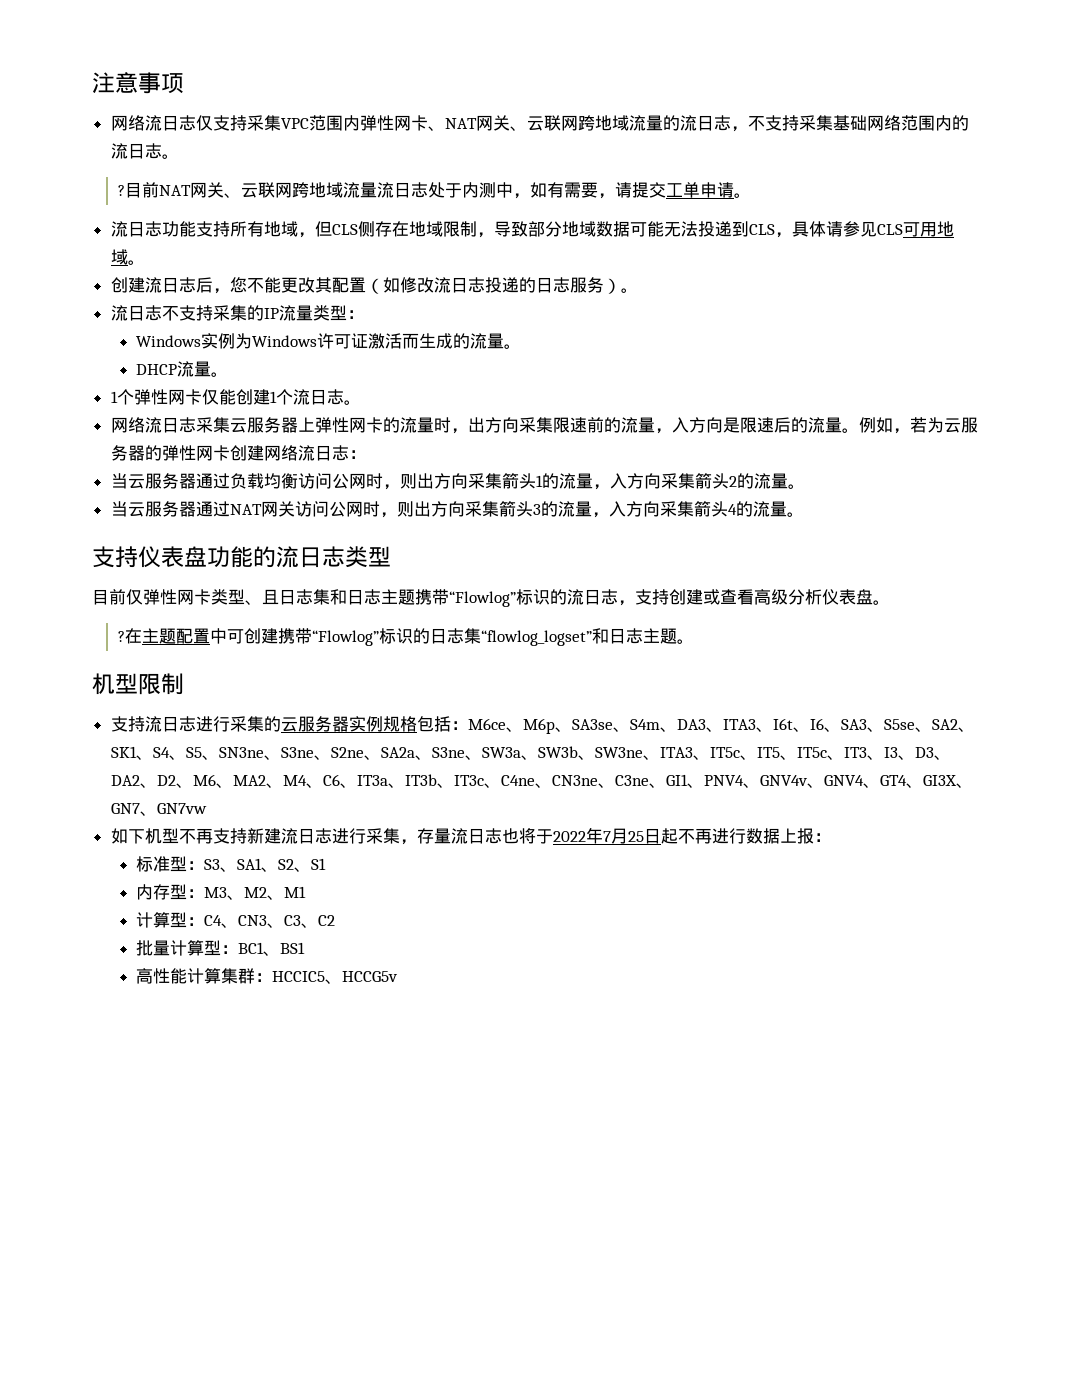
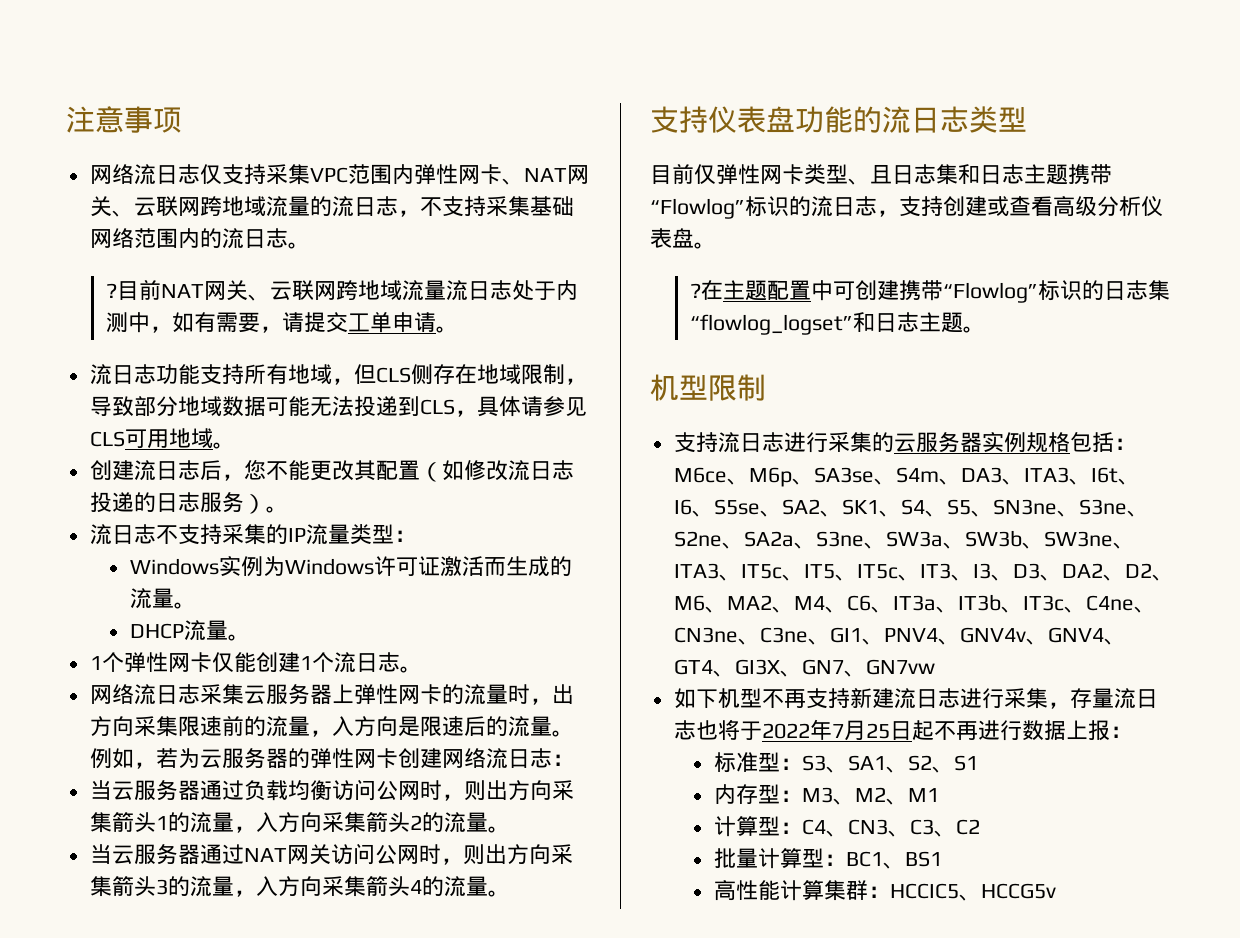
- M6ce、M6p、SA3se、S4m、DA3、ITA3、I6t、I6、SA3、S5se、SA2、SK1、S4、S5、SN3ne、S3ne、S2ne、SA2a、S3ne、SW3a、SW3b、SW3ne、ITA3、IT5c、IT5、IT5c、IT3、I3、D3、DA2、D2、M6、MA2、M4、C6、IT3a、IT3b、IT3c、C4ne、CN3ne、C3ne、GI1、PNV4、GNV4v、GNV4、GT4、GI3X、GN7、GN7vw
+ M6ce、M6p、SA3se、S4m、DA3、ITA3、I6t、I6、S5se、SA2、SK1、S4、S5、SN3ne、S3ne、S2ne、SA2a、S3ne、SW3a、SW3b、SW3ne、ITA3、IT5c、IT5、IT5c、IT3、I3、D3、DA2、D2、M6、MA2、M4、C6、IT3a、IT3b、IT3c、C4ne、CN3ne、C3ne、GI1、PNV4、GNV4v、GNV4、GT4、GI3X、GN7、GN7vw

